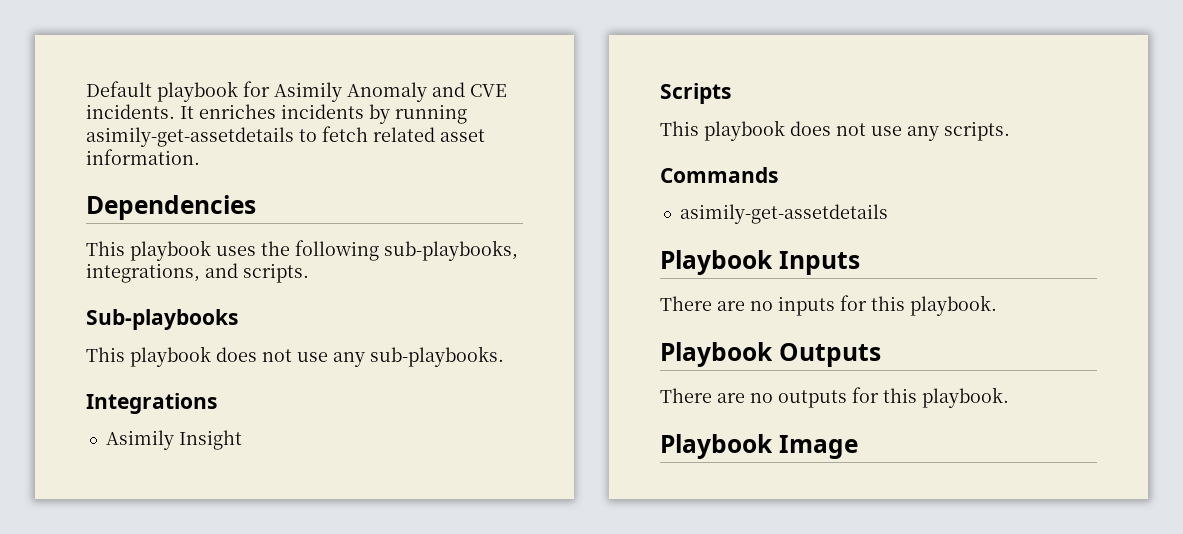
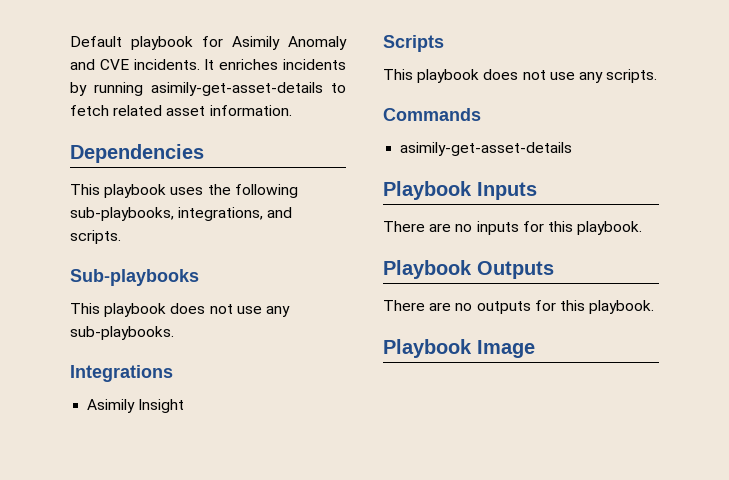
- It enriches incidents by running asimily-get-assetdetails to fetch related asset information.
+ It enriches incidents by running asimily-get-asset-details to fetch related asset information.
  Commands
- asimily-get-assetdetails
+ asimily-get-asset-details

